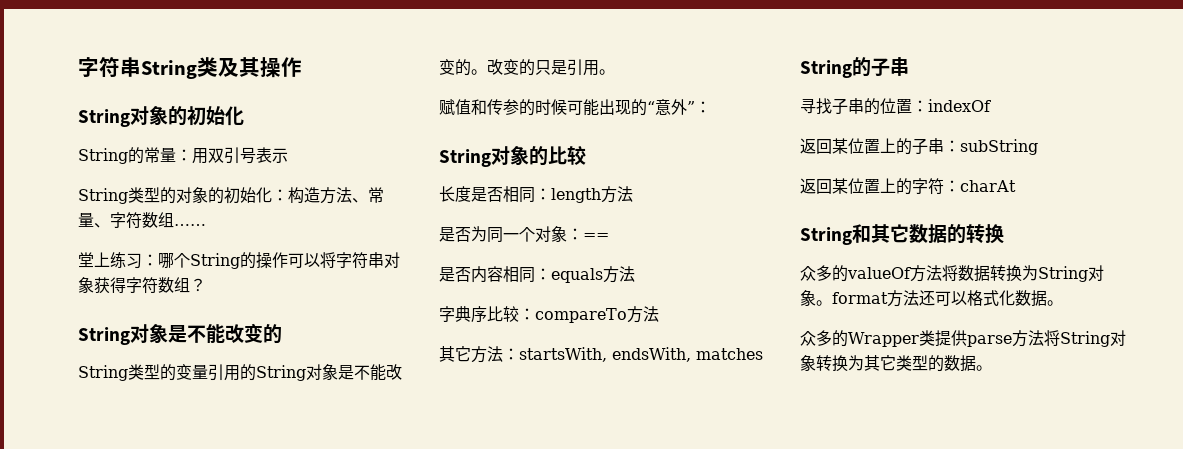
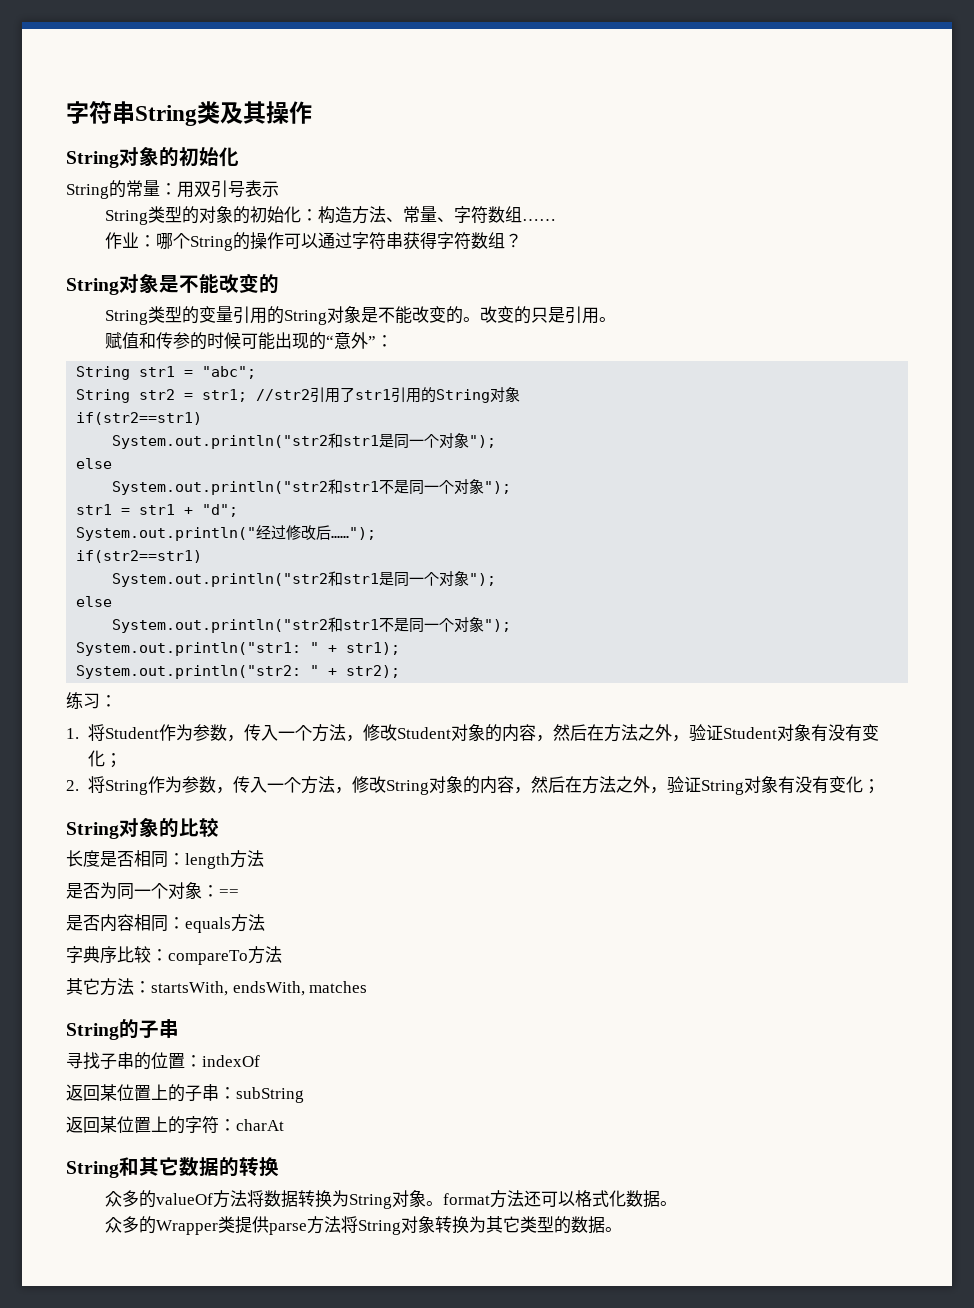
- 堂上练习：哪个String的操作可以将字符串对象获得字符数组？
+ 作业：哪个String的操作可以通过字符串获得字符数组？
+ String str1 = "abc";
+ String str2 = str1; //str2引用了str1引用的String对象
+ if(str2==str1)
+ System.out.println("str2和str1是同一个对象");
+ else
+ System.out.println("str2和str1不是同一个对象");
+ str1 = str1 + "d";
+ System.out.println("经过修改后……");
+ if(str2==str1)
+ System.out.println("str2和str1是同一个对象");
+ else
+ System.out.println("str2和str1不是同一个对象");
+ System.out.println("str1: " + str1);
+ System.out.println("str2: " + str2);
+ 练习：
+ 1.将Student作为参数，传入一个方法，修改Student对象的内容，然后在方法之外，验证Student对象有没有变化；
+ 2.将String作为参数，传入一个方法，修改String对象的内容，然后在方法之外，验证String对象有没有变化；

